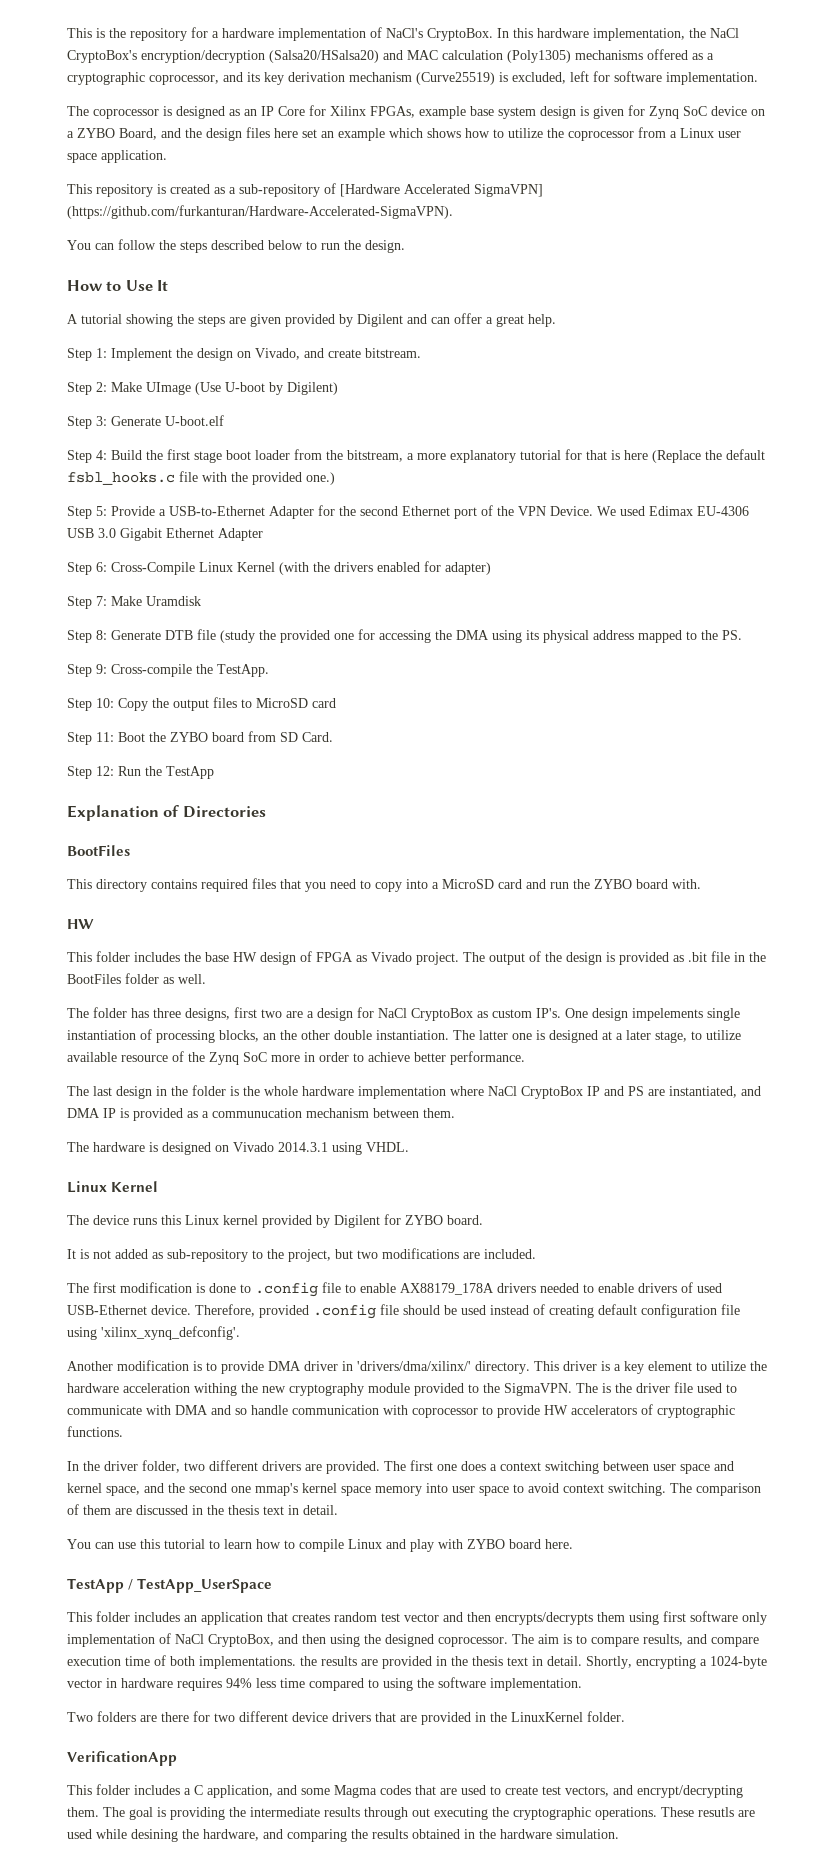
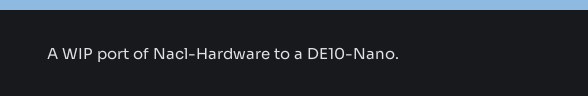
- This is the repository for a hardware implementation of NaCl's CryptoBox. In this hardware implementation, the NaCl CryptoBox's encryption/decryption (Salsa20/HSalsa20) and MAC calculation (Poly1305) mechanisms offered as a cryptographic coprocessor, and its key derivation mechanism (Curve25519) is excluded, left for software implementation.
- The coprocessor is designed as an IP Core for Xilinx FPGAs, example base system design is given for Zynq SoC device on a ZYBO Board, and the design files here set an example which shows how to utilize the coprocessor from a Linux user space application.
- This repository is created as a sub-repository of [Hardware Accelerated SigmaVPN] (https://github.com/furkanturan/Hardware-Accelerated-SigmaVPN).
- You can follow the steps described below to run the design.
- How to Use It
- A tutorial showing the steps are given provided by Digilent and can offer a great help.
- Step 1: Implement the design on Vivado, and create bitstream.
- Step 2: Make UImage (Use U-boot by Digilent)
- Step 3: Generate U-boot.elf
- Step 4: Build the first stage boot loader from the bitstream, a more explanatory tutorial for that is here (Replace the default fsbl_hooks.c file with the provided one.)
- Step 5: Provide a USB-to-Ethernet Adapter for the second Ethernet port of the VPN Device. We used Edimax EU-4306 USB 3.0 Gigabit Ethernet Adapter
- Step 6: Cross-Compile Linux Kernel (with the drivers enabled for adapter)
- Step 7: Make Uramdisk
- Step 8: Generate DTB file (study the provided one for accessing the DMA using its physical address mapped to the PS.
- Step 9: Cross-compile the TestApp.
- Step 10: Copy the output files to MicroSD card
- Step 11: Boot the ZYBO board from SD Card.
- Step 12: Run the TestApp
- Explanation of Directories
- BootFiles
- This directory contains required files that you need to copy into a MicroSD card and run the ZYBO board with.
- HW
- This folder includes the base HW design of FPGA as Vivado project. The output of the design is provided as .bit file in the BootFiles folder as well.
- The folder has three designs, first two are a design for NaCl CryptoBox as custom IP's. One design impelements single instantiation of processing blocks, an the other double instantiation. The latter one is designed at a later stage, to utilize available resource of the Zynq SoC more in order to achieve better performance.
- The last design in the folder is the whole hardware implementation where NaCl CryptoBox IP and PS are instantiated, and DMA IP is provided as a communucation mechanism between them.
- The hardware is designed on Vivado 2014.3.1 using VHDL.
- Linux Kernel
- The device runs this Linux kernel provided by Digilent for ZYBO board.
- It is not added as sub-repository to the project, but two modifications are included.
- The first modification is done to .config file to enable AX88179_178A drivers needed to enable drivers of used USB-Ethernet device. Therefore, provided .config file should be used instead of creating default configuration file using 'xilinx_xynq_defconfig'.
- Another modification is to provide DMA driver in 'drivers/dma/xilinx/' directory. This driver is a key element to utilize the hardware acceleration withing the new cryptography module provided to the SigmaVPN. The is the driver file used to communicate with DMA and so handle communication with coprocessor to provide HW accelerators of cryptographic functions.
- In the driver folder, two different drivers are provided. The first one does a context switching between user space and kernel space, and the second one mmap's kernel space memory into user space to avoid context switching. The comparison of them are discussed in the thesis text in detail.
- You can use this tutorial to learn how to compile Linux and play with ZYBO board here.
- TestApp / TestApp_UserSpace
- This folder includes an application that creates random test vector and then encrypts/decrypts them using first software only implementation of NaCl CryptoBox, and then using the designed coprocessor. The aim is to compare results, and compare execution time of both implementations. the results are provided in the thesis text in detail. Shortly, encrypting a 1024-byte vector in hardware requires 94% less time compared to using the software implementation.
- Two folders are there for two different device drivers that are provided in the LinuxKernel folder.
- VerificationApp
- This folder includes a C application, and some Magma codes that are used to create test vectors, and encrypt/decrypting them. The goal is providing the intermediate results through out executing the cryptographic operations. These resutls are used while desining the hardware, and comparing the results obtained in the hardware simulation.
+ A WIP port of Nacl-Hardware to a DE10-Nano.

